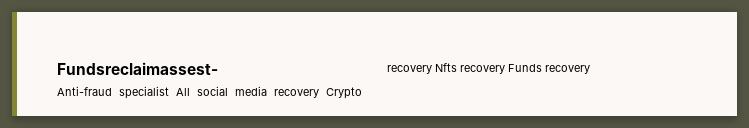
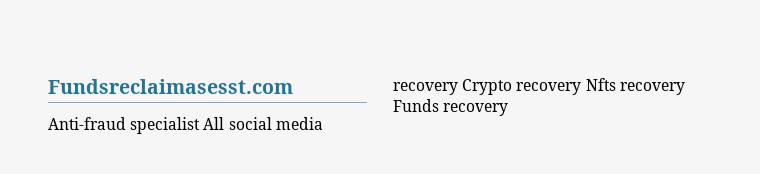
- Fundsreclaimassest-
+ Fundsreclaimasesst.com

